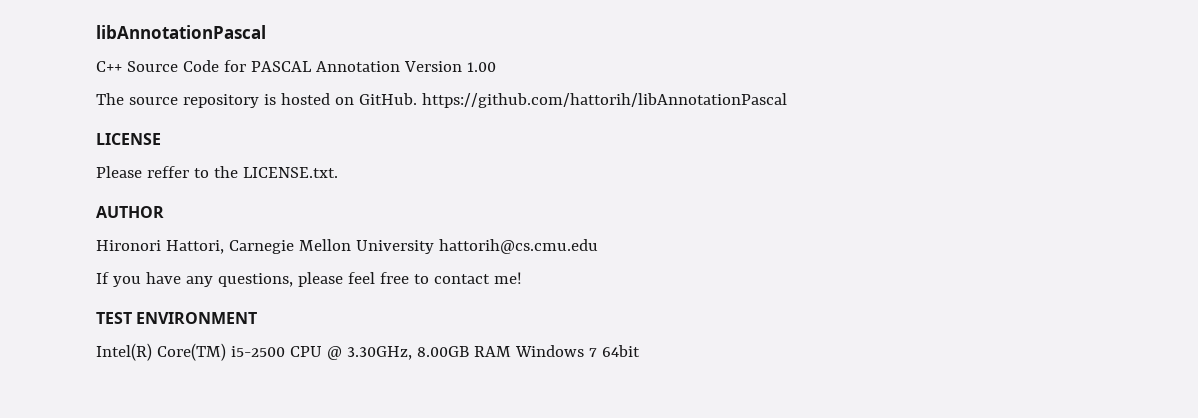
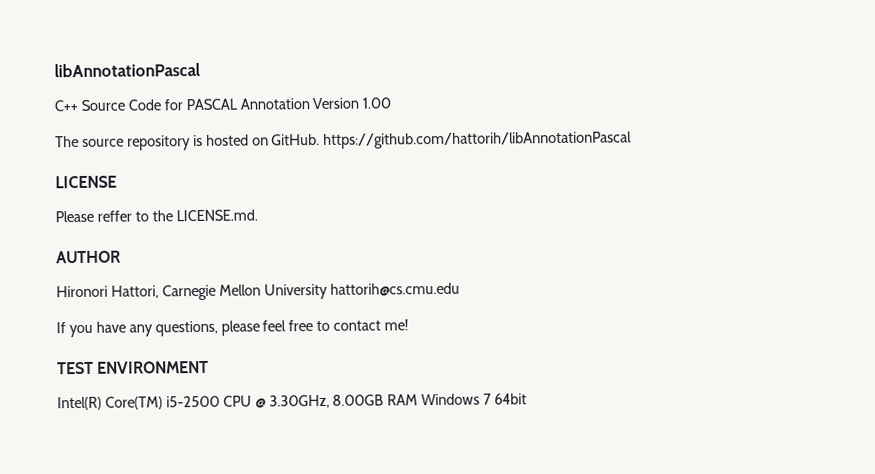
- Please reffer to the LICENSE.txt.
+ Please reffer to the LICENSE.md.

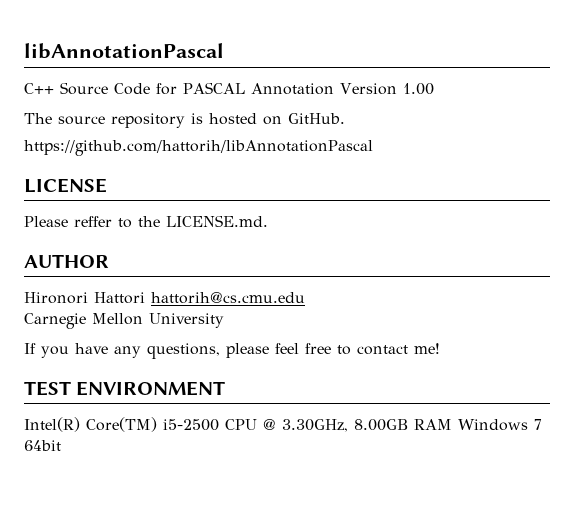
- The source repository is hosted on GitHub. https://github.com/hattorih/libAnnotationPascal
+ The source repository is hosted on GitHub.
+ https://github.com/hattorih/libAnnotationPascal
- Hironori Hattori, Carnegie Mellon University hattorih@cs.cmu.edu
+ Hironori Hattori hattorih@cs.cmu.edu
+ Carnegie Mellon University

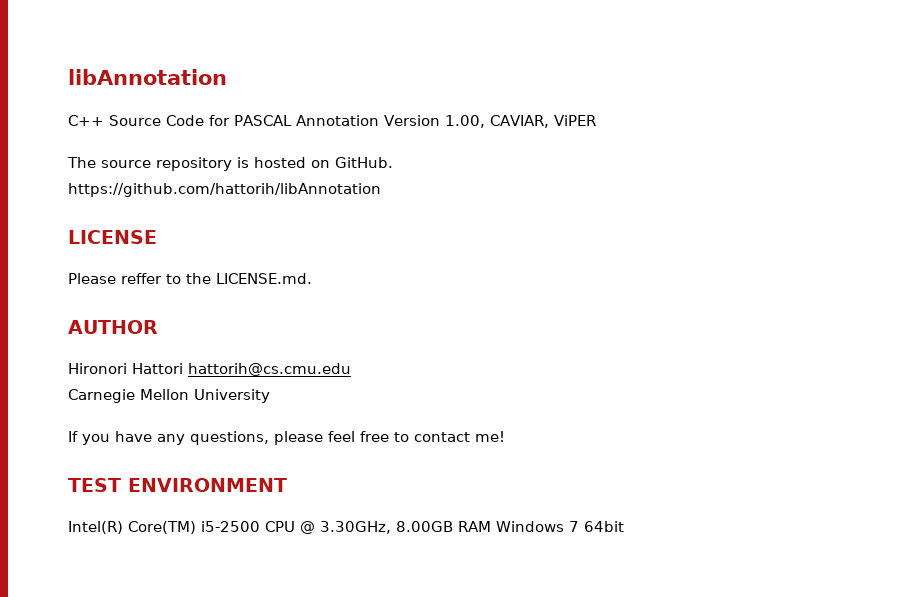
- libAnnotationPascal
+ libAnnotation
- C++ Source Code for PASCAL Annotation Version 1.00
+ C++ Source Code for PASCAL Annotation Version 1.00, CAVIAR, ViPER
- https://github.com/hattorih/libAnnotationPascal
+ https://github.com/hattorih/libAnnotation

